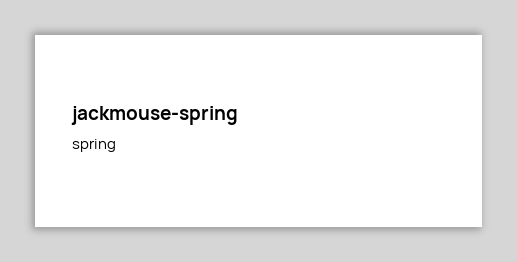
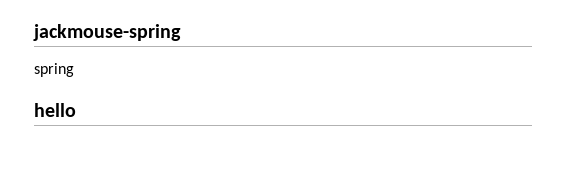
+ hello

